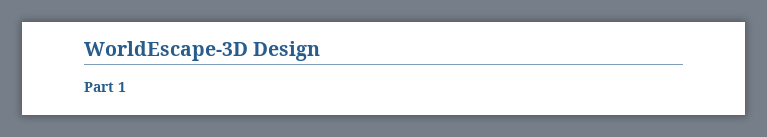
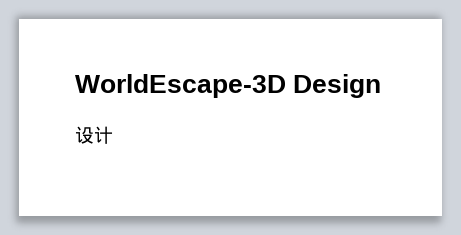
- Part 1
+ 设计

